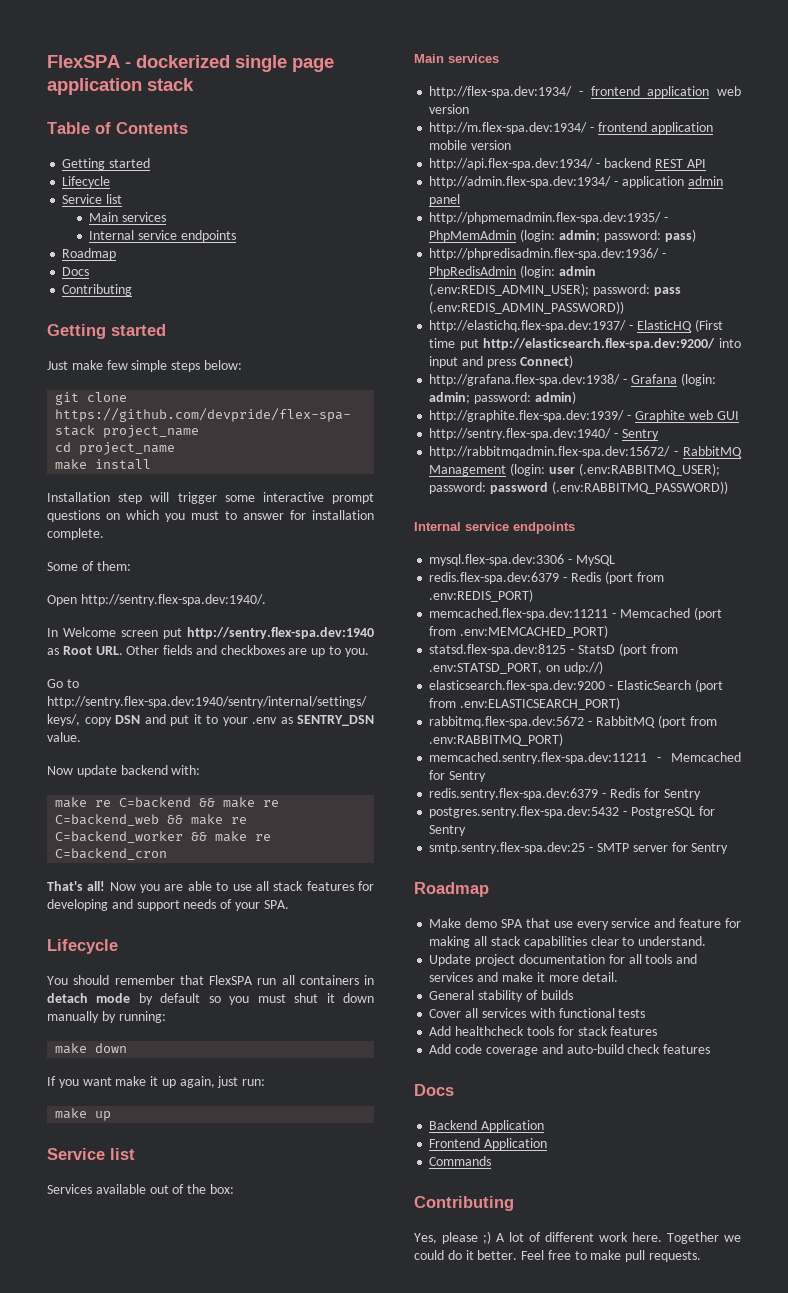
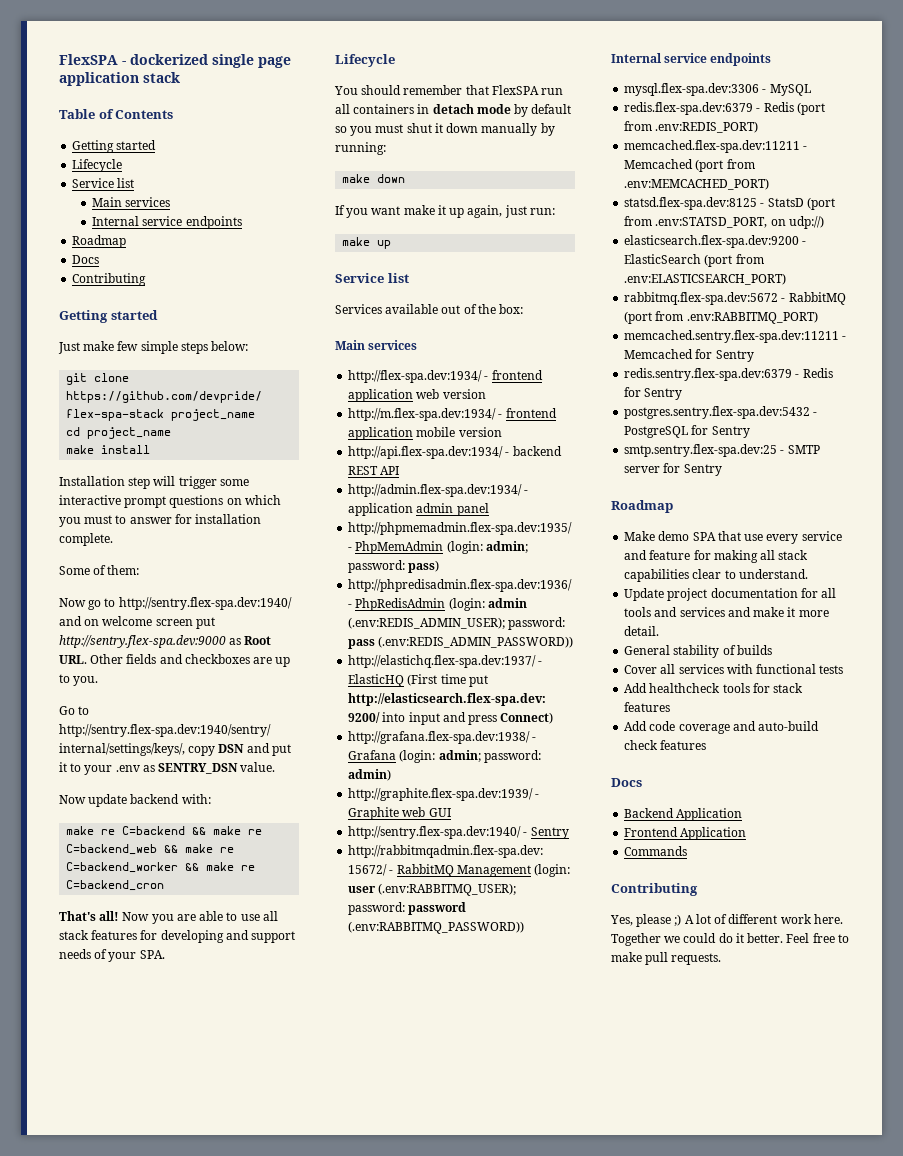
- Open http://sentry.flex-spa.dev:1940/.
- In Welcome screen put http://sentry.flex-spa.dev:1940 as Root URL. Other fields and checkboxes are up to you.
+ Now go to http://sentry.flex-spa.dev:1940/ and on welcome screen put http://sentry.flex-spa.dev:9000 as Root URL. Other fields and checkboxes are up to you.

